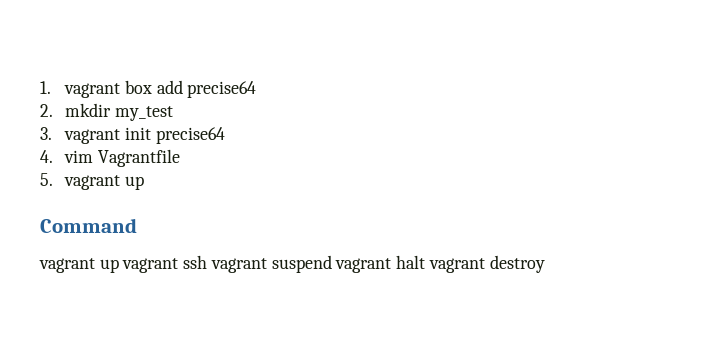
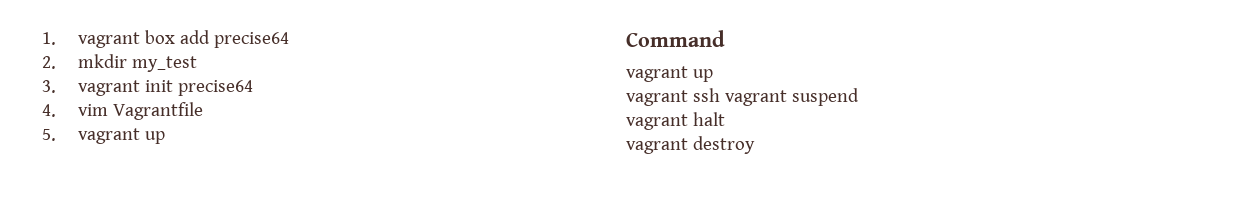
  Command
- vagrant up vagrant ssh vagrant suspend vagrant halt vagrant destroy
+ vagrant up
+ vagrant ssh vagrant suspend
+ vagrant halt
+ vagrant destroy

